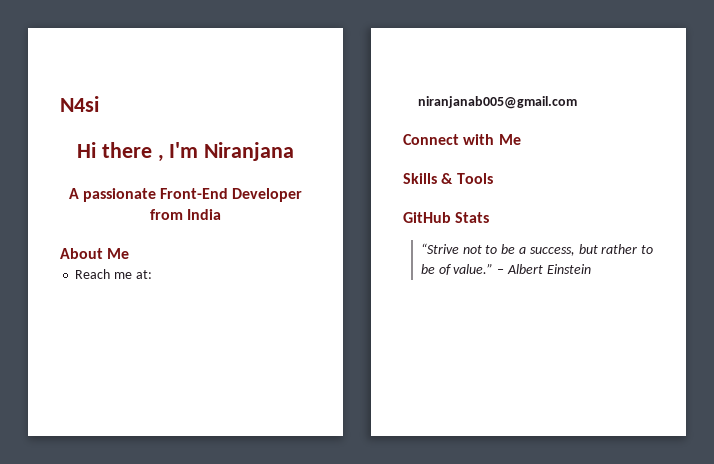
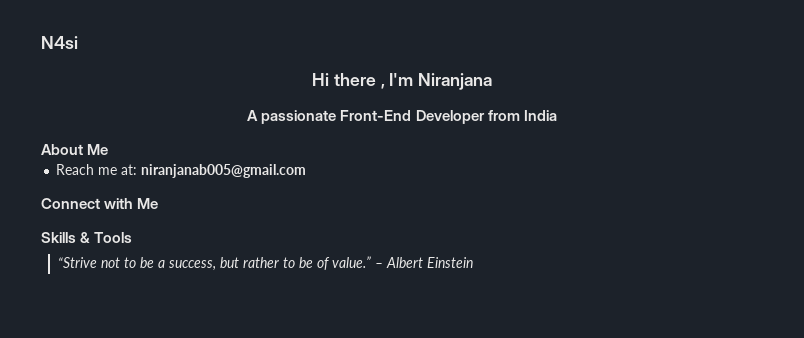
- GitHub Stats

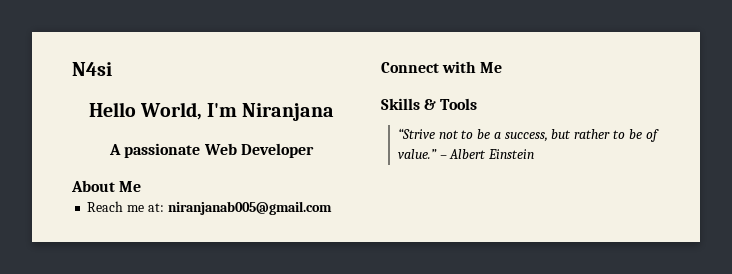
- Hi there , I'm Niranjana
+ Hello World, I'm Niranjana
- A passionate Front-End Developer from India
+ A passionate Web Developer

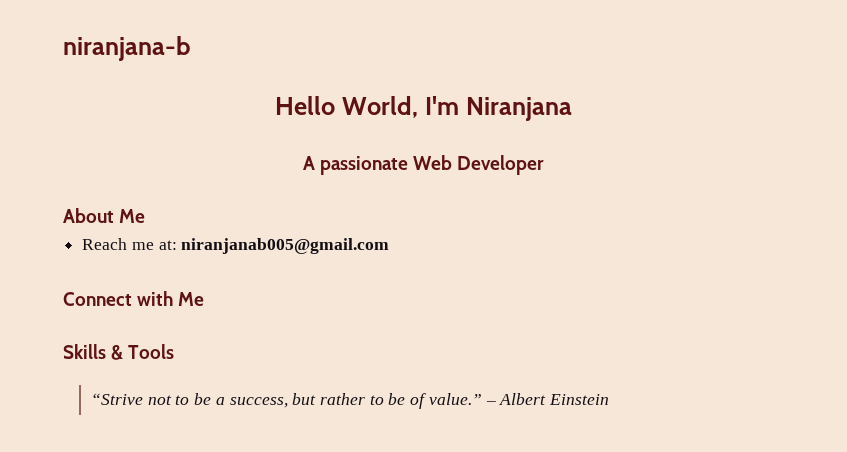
- N4si
+ niranjana-b

